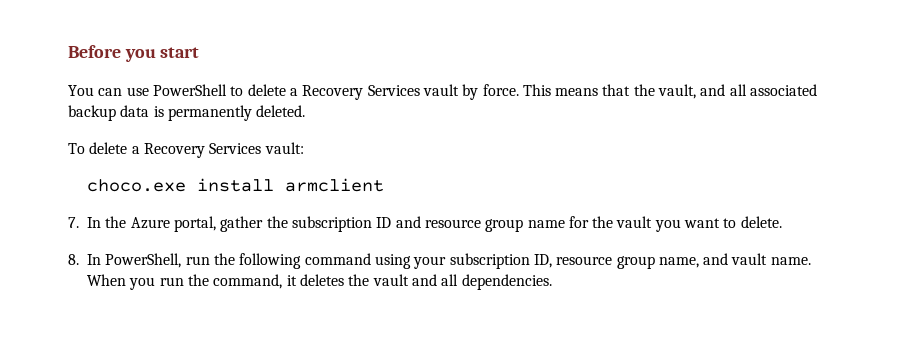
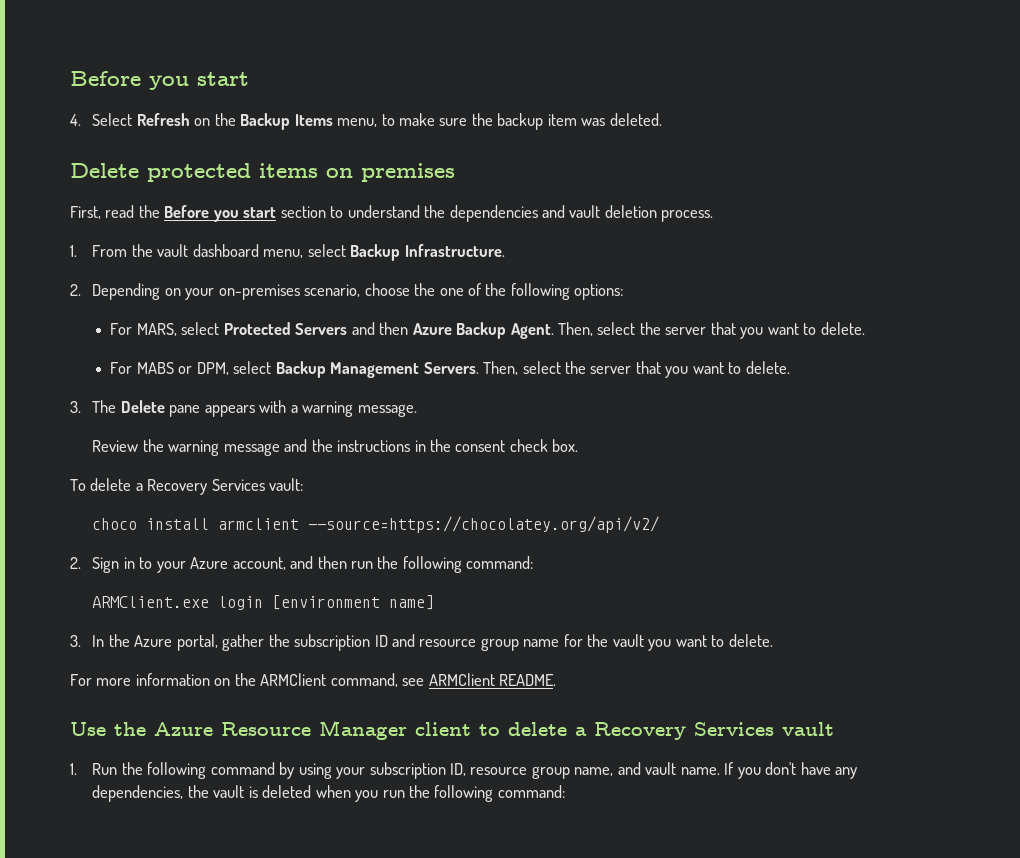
- You can use PowerShell to delete a Recovery Services vault by force. This means that the vault, and all associated backup data is permanently deleted.
+ 4. Select Refresh on the Backup Items menu, to make sure the backup item was deleted.
+ Delete protected items on premises
+ First, read the Before you start section to understand the dependencies and vault deletion process.
+ 1. From the vault dashboard menu, select Backup Infrastructure.
+ 2. Depending on your on-premises scenario, choose the one of the following options:
+ For MARS, select Protected Servers and then Azure Backup Agent. Then, select the server that you want to delete.
+ For MABS or DPM, select Backup Management Servers. Then, select the server that you want to delete.
+ 3. The Delete pane appears with a warning message.
+ Review the warning message and the instructions in the consent check box.
- choco.exe install armclient
- 7. In the Azure portal, gather the subscription ID and resource group name for the vault you want to delete.
+ choco install armclient --source=https://chocolatey.org/api/v2/
+ 2. Sign in to your Azure account, and then run the following command:
+ ARMClient.exe login [environment name]
+ 3. In the Azure portal, gather the subscription ID and resource group name for the vault you want to delete.
- 8. In PowerShell, run the following command using your subscription ID, resource group name, and vault name.
+ For more information on the ARMClient command, see ARMClient README.
+ Use the Azure Resource Manager client to delete a Recovery Services vault
+ 1. Run the following command by using your subscription ID, resource group name, and vault name.
- When you run the command, it deletes the vault and all dependencies.
+ If you don't have any dependencies, the vault is deleted when you run the following command:

